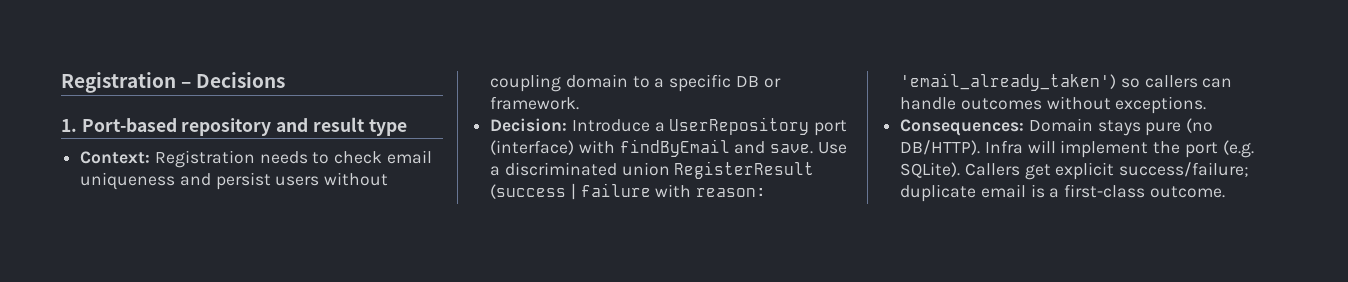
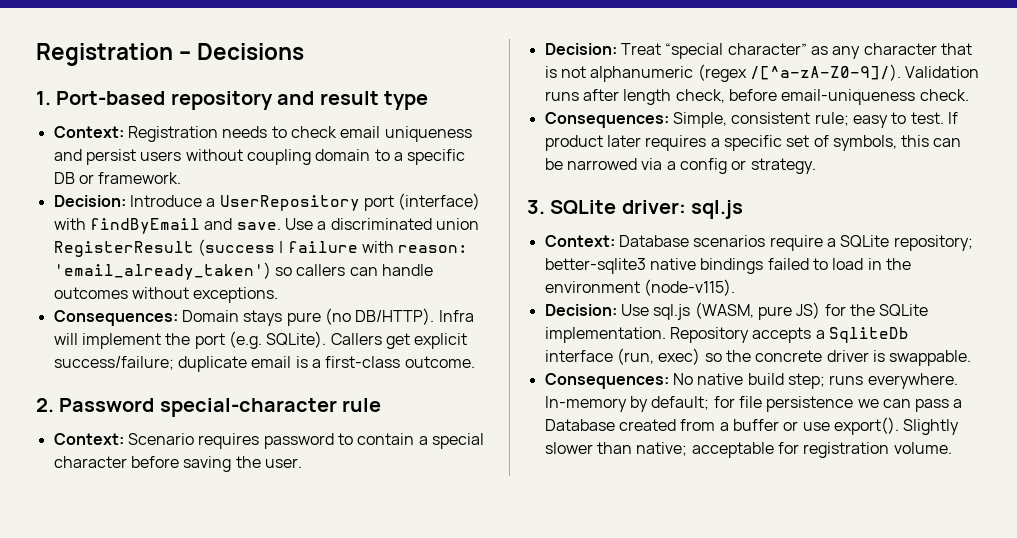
+ 2. Password special-character rule
+ Context: Scenario requires password to contain a special character before saving the user.
+ Decision: Treat “special character” as any character that is not alphanumeric (regex /[^a-zA-Z0-9]/). Validation runs after length check, before email-uniqueness check.
+ Consequences: Simple, consistent rule; easy to test. If product later requires a specific set of symbols, this can be narrowed via a config or strategy.
+ 3. SQLite driver: sql.js
+ Context: Database scenarios require a SQLite repository; better-sqlite3 native bindings failed to load in the environment (node-v115).
+ Decision: Use sql.js (WASM, pure JS) for the SQLite implementation. Repository accepts a SqliteDb interface (run, exec) so the concrete driver is swappable.
+ Consequences: No native build step; runs everywhere. In-memory by default; for file persistence we can pass a Database created from a buffer or use export(). Slightly slower than native; acceptable for registration volume.

